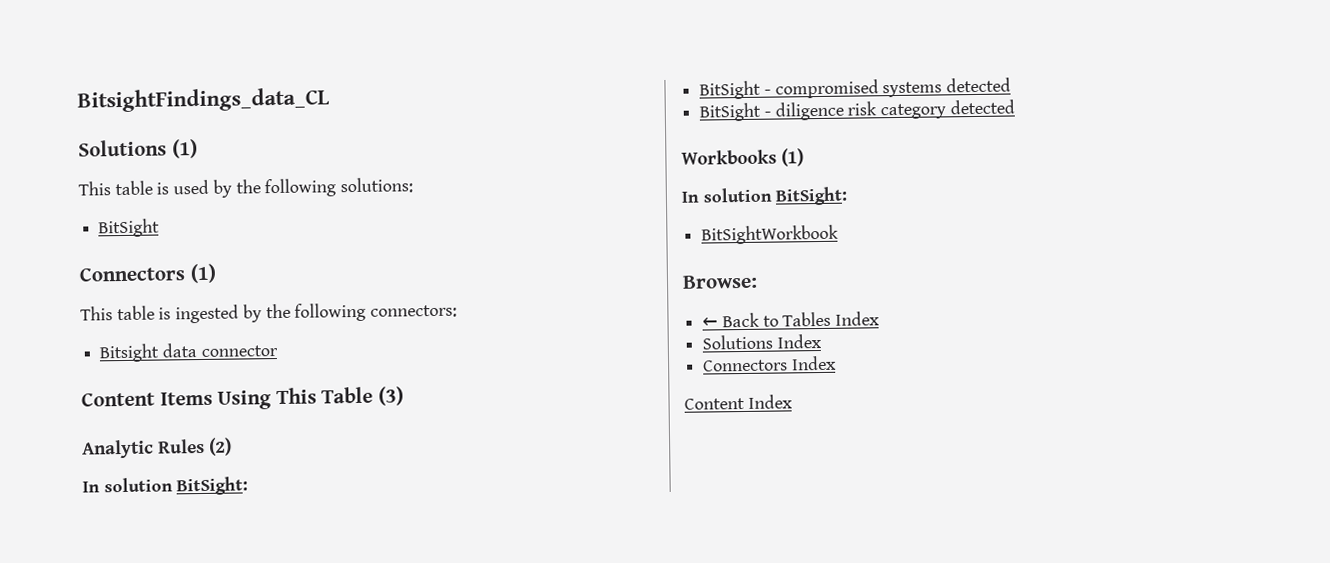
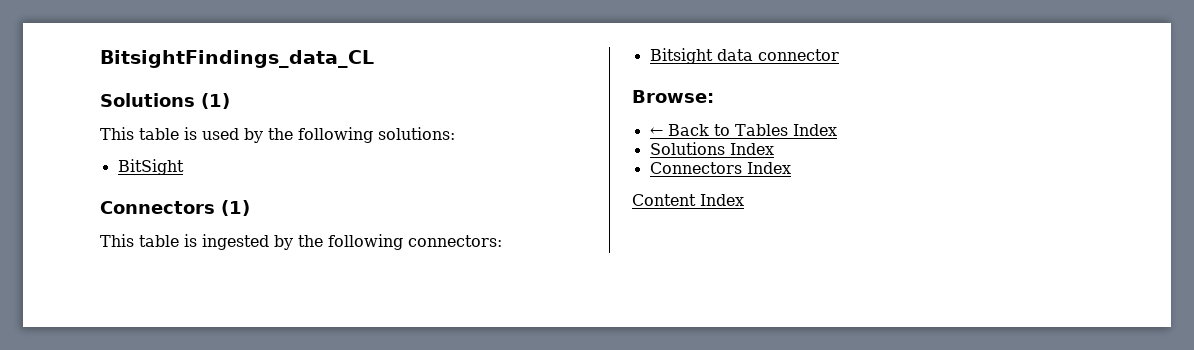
- Content Items Using This Table (3)
- Analytic Rules (2)
- In solution BitSight:
- BitSight - compromised systems detected
- BitSight - diligence risk category detected
- Workbooks (1)
- In solution BitSight:
- BitSightWorkbook

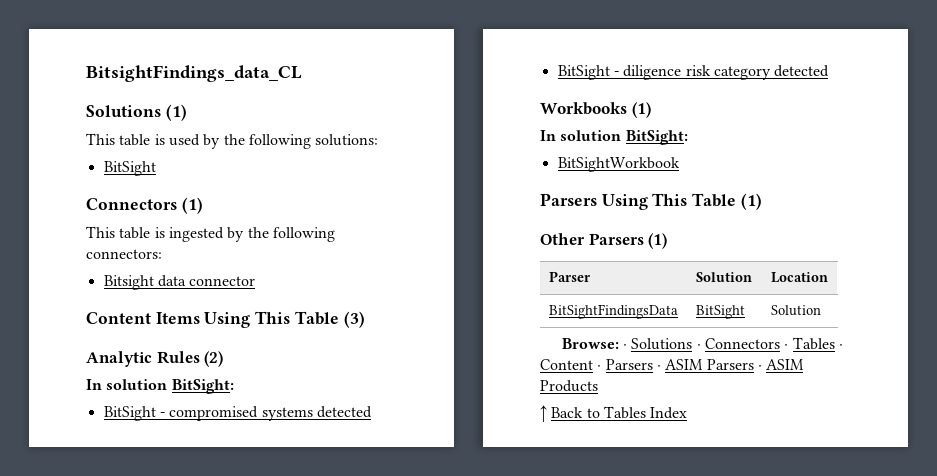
- Browse:
- ← Back to Tables Index
- Solutions Index
- Connectors Index
- Content Index
+ Content Items Using This Table (3)
+ Analytic Rules (2)
+ In solution BitSight:
+ BitSight - compromised systems detected
+ BitSight - diligence risk category detected
+ Workbooks (1)
+ In solution BitSight:
+ BitSightWorkbook
+ Parsers Using This Table (1)
+ Other Parsers (1)
+ Parser | Solution | Location
+ BitSightFindingsData | BitSight | Solution
+ Browse: · Solutions · Connectors · Tables · Content · Parsers · ASIM Parsers · ASIM Products
+ ↑ Back to Tables Index

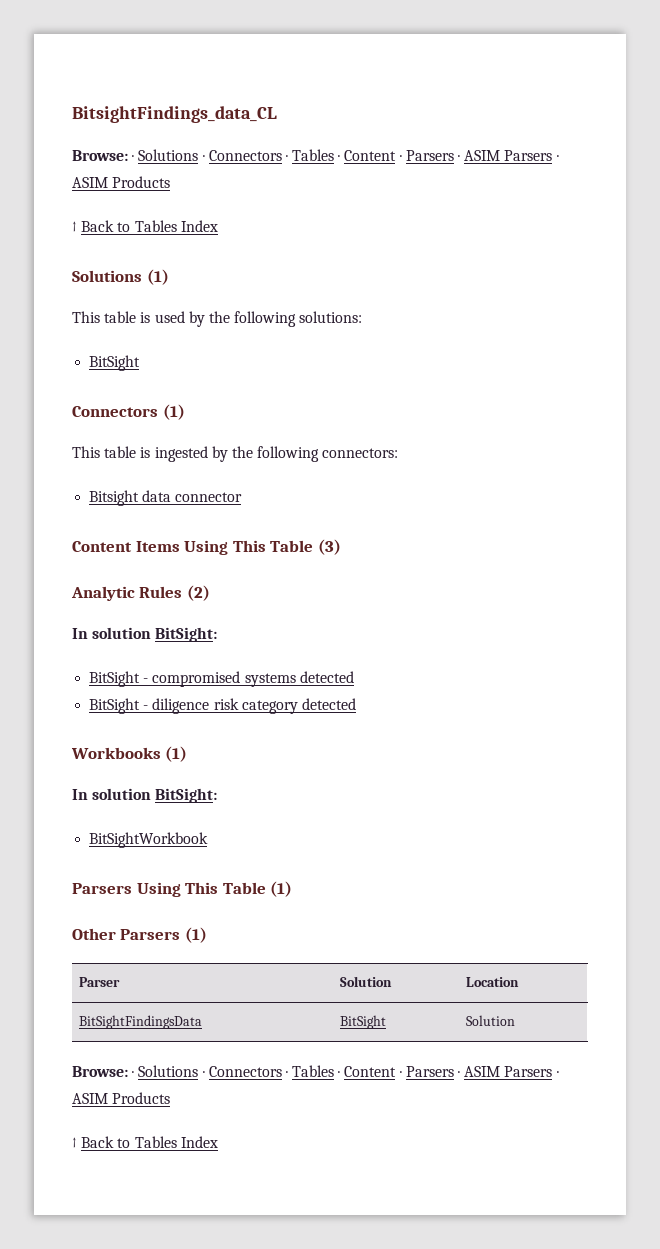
  BitsightFindings_data_CL
+ Browse: · Solutions · Connectors · Tables · Content · Parsers · ASIM Parsers · ASIM Products
+ ↑ Back to Tables Index

